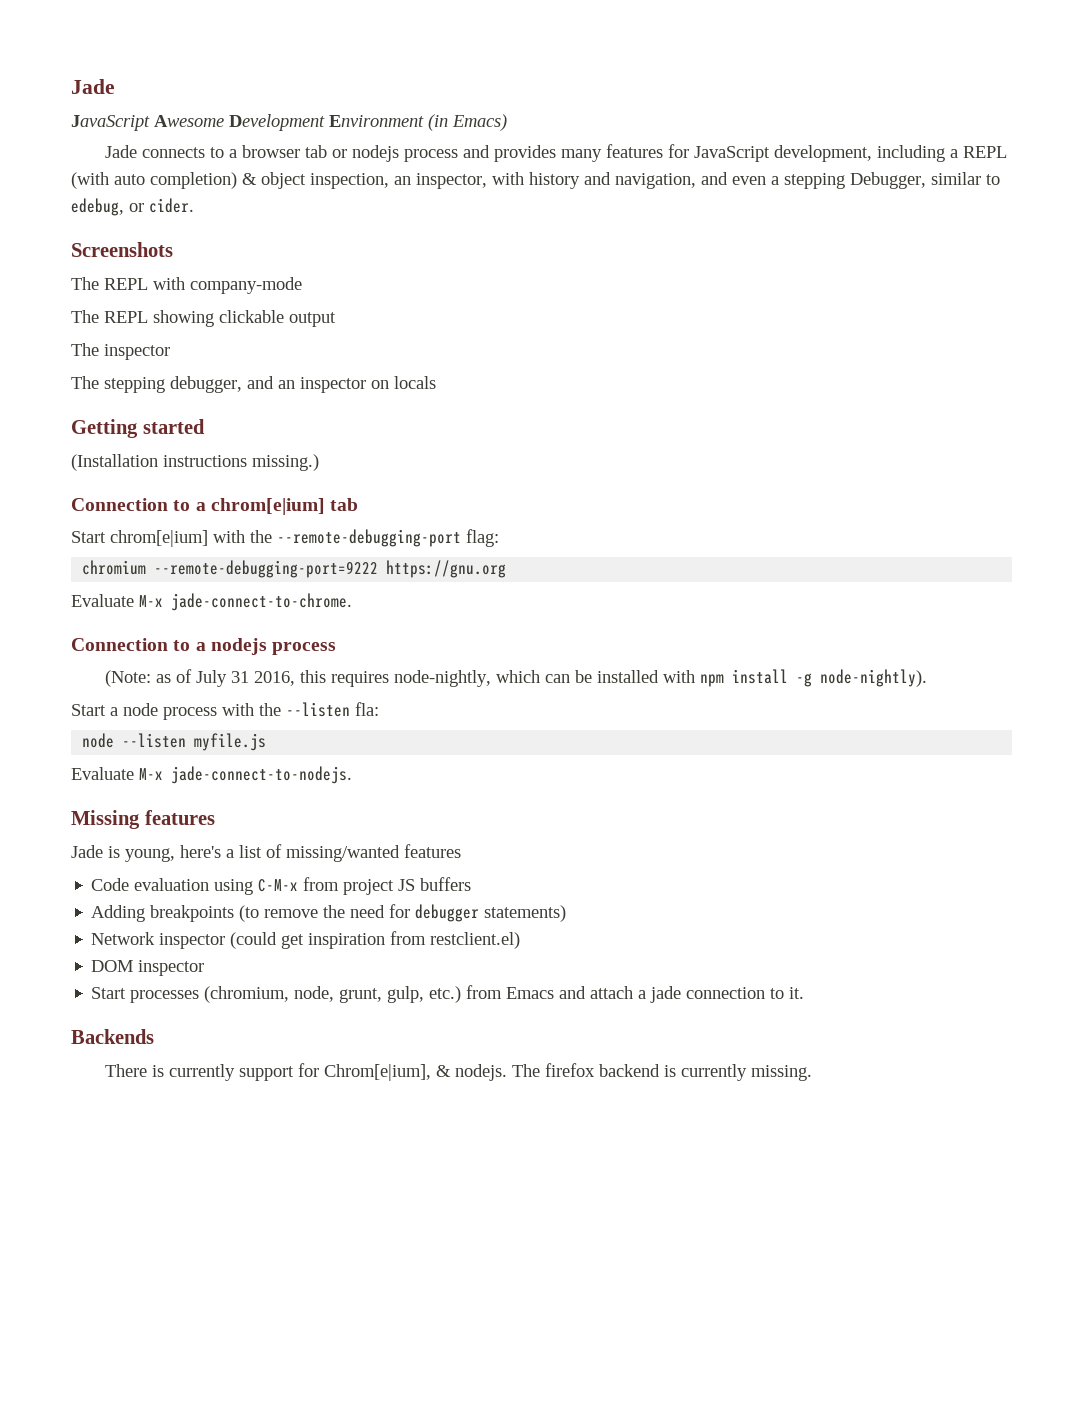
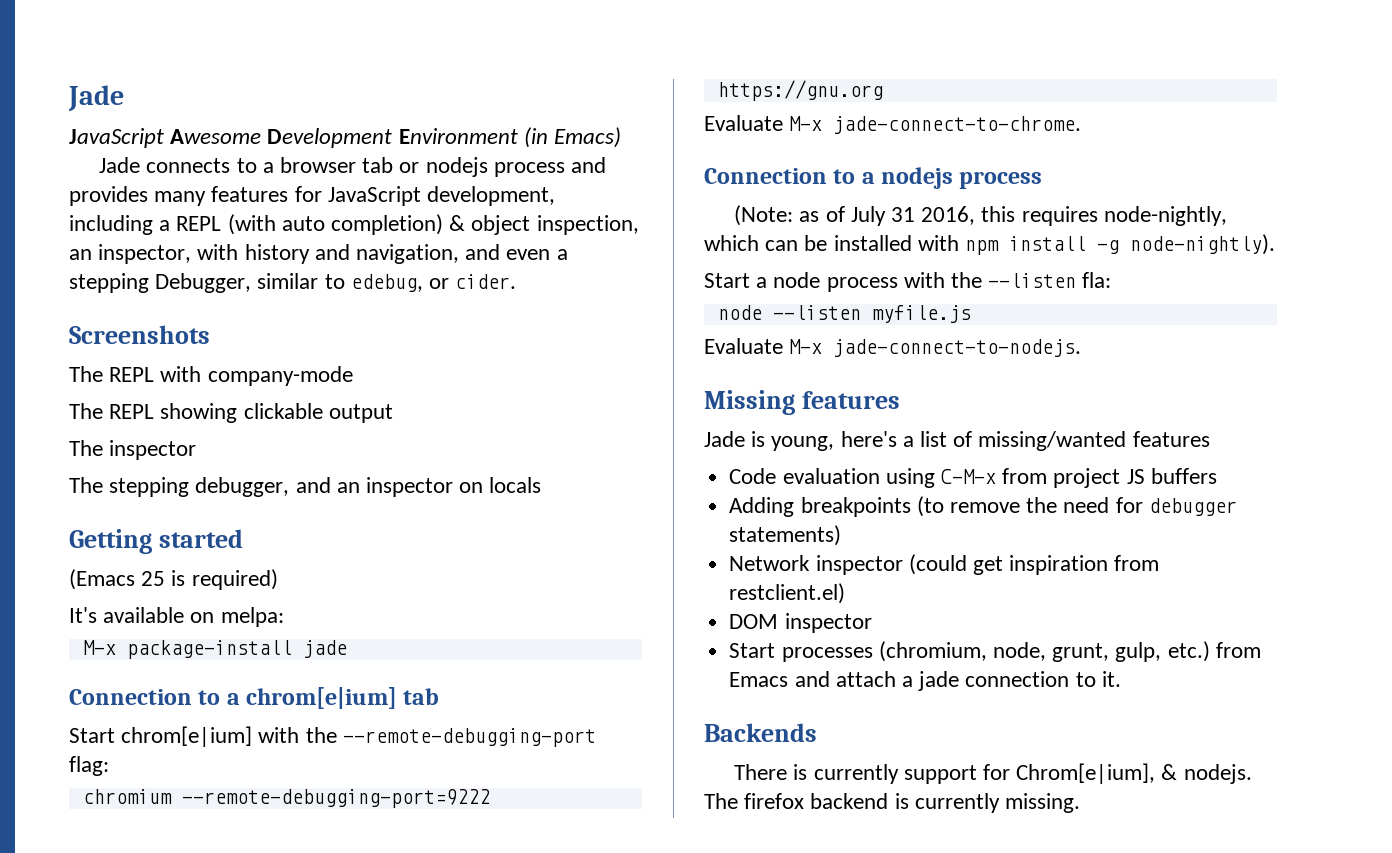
- (Installation instructions missing.)
+ (Emacs 25 is required)
+ It's available on melpa:
+ M-x package-install jade

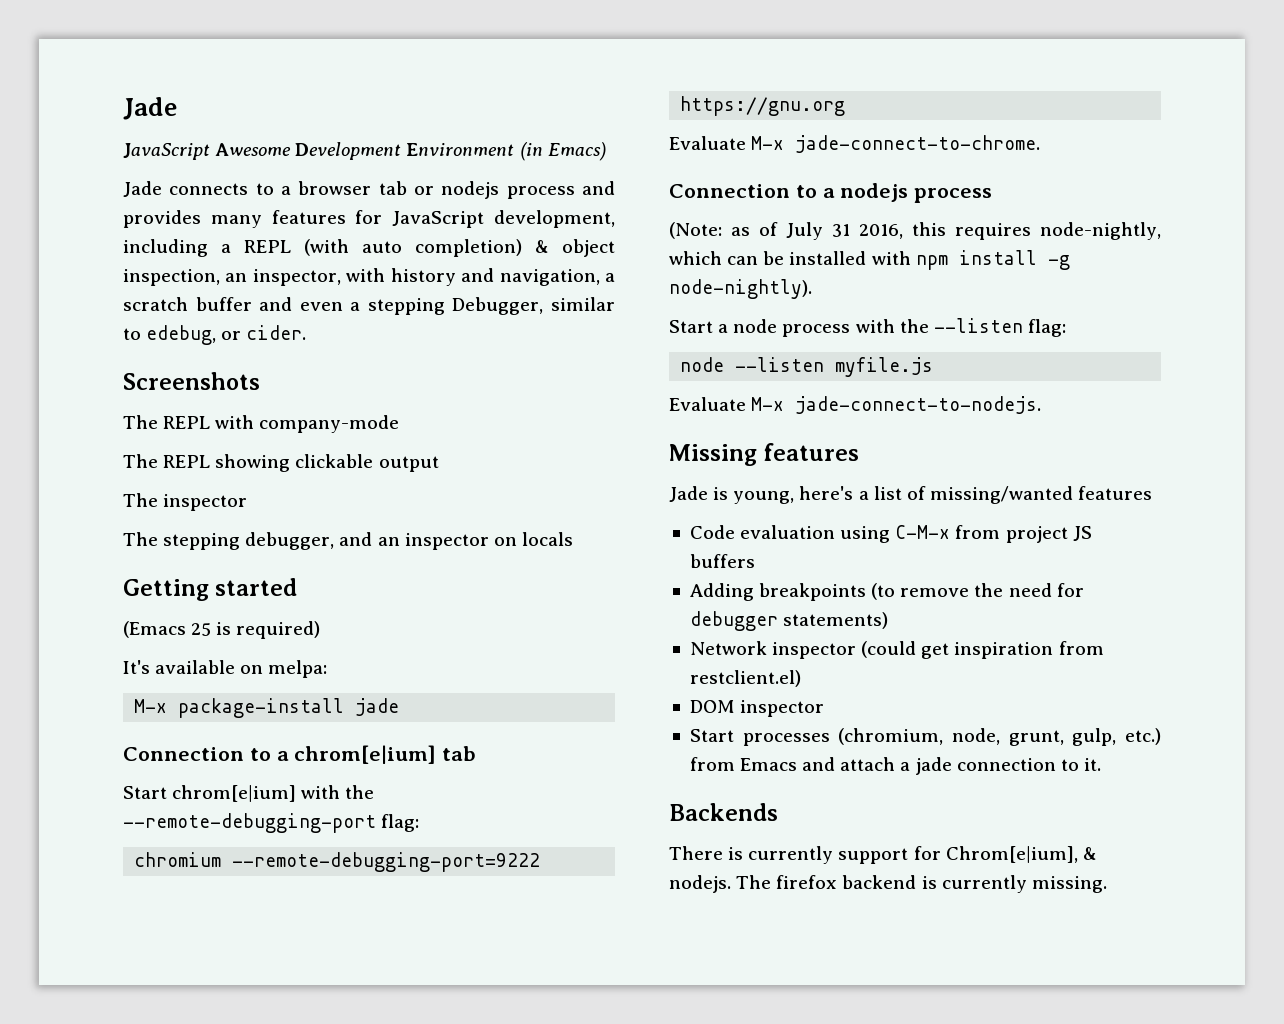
- Jade connects to a browser tab or nodejs process and provides many features for JavaScript development, including a REPL (with auto completion) & object inspection, an inspector, with history and navigation, and even a stepping Debugger, similar to edebug, or cider.
+ Jade connects to a browser tab or nodejs process and provides many features for JavaScript development, including a REPL (with auto completion) & object inspection, an inspector, with history and navigation, a scratch buffer and even a stepping Debugger, similar to edebug, or cider.
- Start a node process with the --listen fla:
+ Start a node process with the --listen flag:

